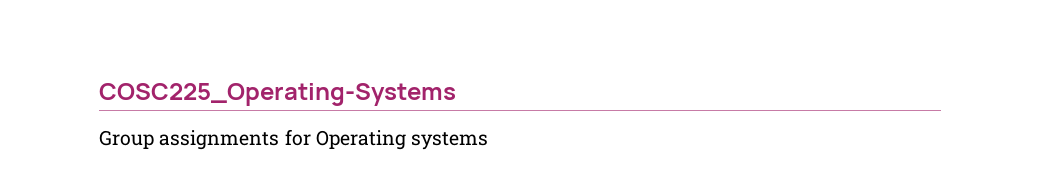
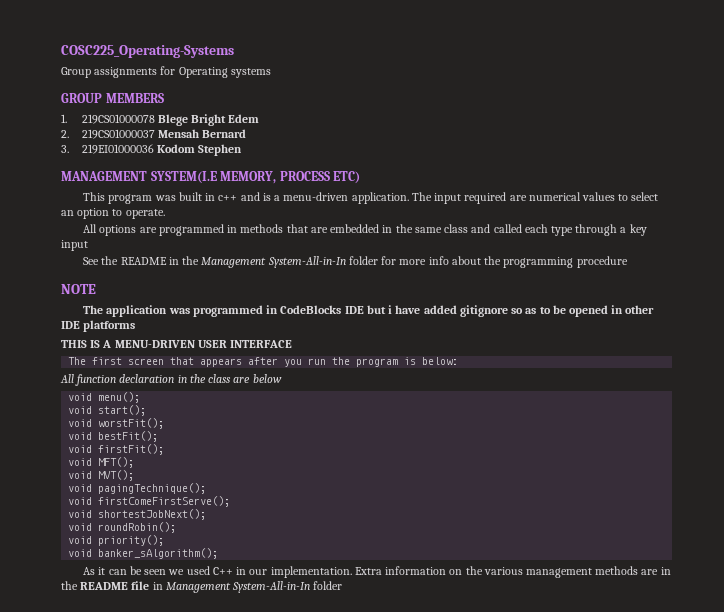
+ GROUP MEMBERS
+ 1. 219CS01000078 Blege Bright Edem
+ 2. 219CS01000037 Mensah Bernard
+ 3. 219EI01000036 Kodom Stephen
+ MANAGEMENT SYSTEM(I.E MEMORY, PROCESS ETC)
+ This program was built in c++ and is a menu-driven application. The input required are numerical values to select an option to operate.
+ All options are programmed in methods that are embedded in the same class and called each type through a key input
+ See the README in the Management System-All-in-In folder for more info about the programming procedure
+ NOTE
+ The application was programmed in CodeBlocks IDE but i have added gitignore so as to be opened in other IDE platforms
+ THIS IS A MENU-DRIVEN USER INTERFACE
+ The first screen that appears after you run the program is below:
+ All function declaration in the class are below
+ void menu();
+ void start();
+ void worstFit();
+ void bestFit();
+ void firstFit();
+ void MFT();
+ void MVT();
+ void pagingTechnique();
+ void firstComeFirstServe();
+ void shortestJobNext();
+ void roundRobin();
+ void priority();
+ void banker_sAlgorithm();
+ As it can be seen we used C++ in our implementation. Extra information on the various management methods are in the README file in Management System-All-in-In folder

